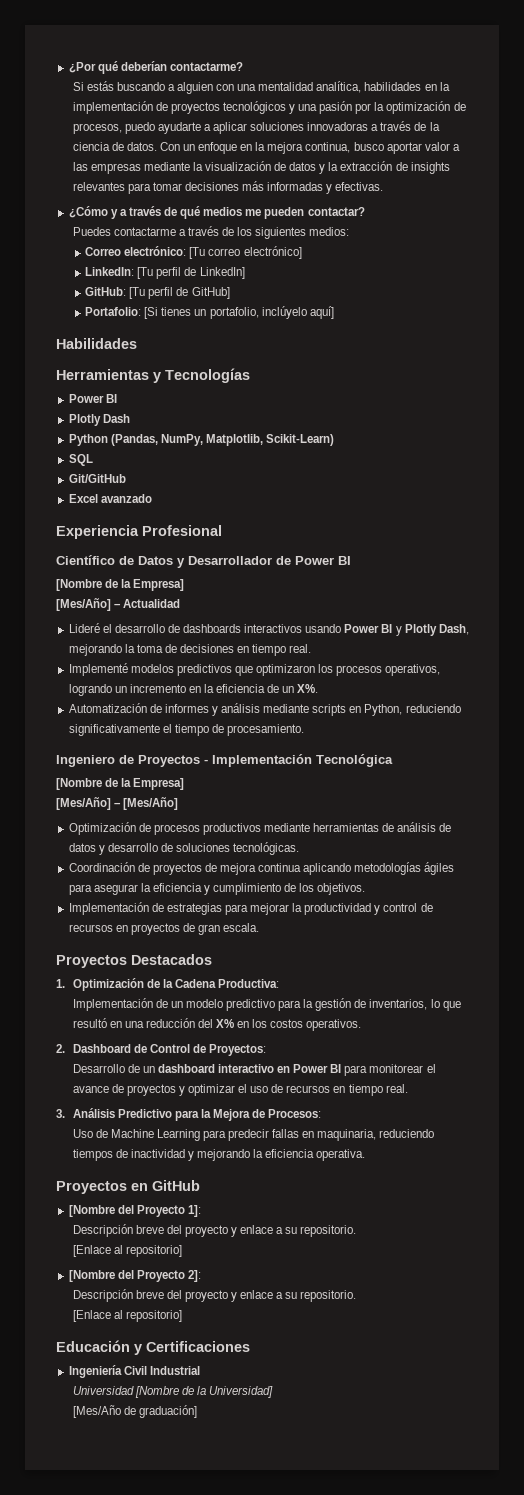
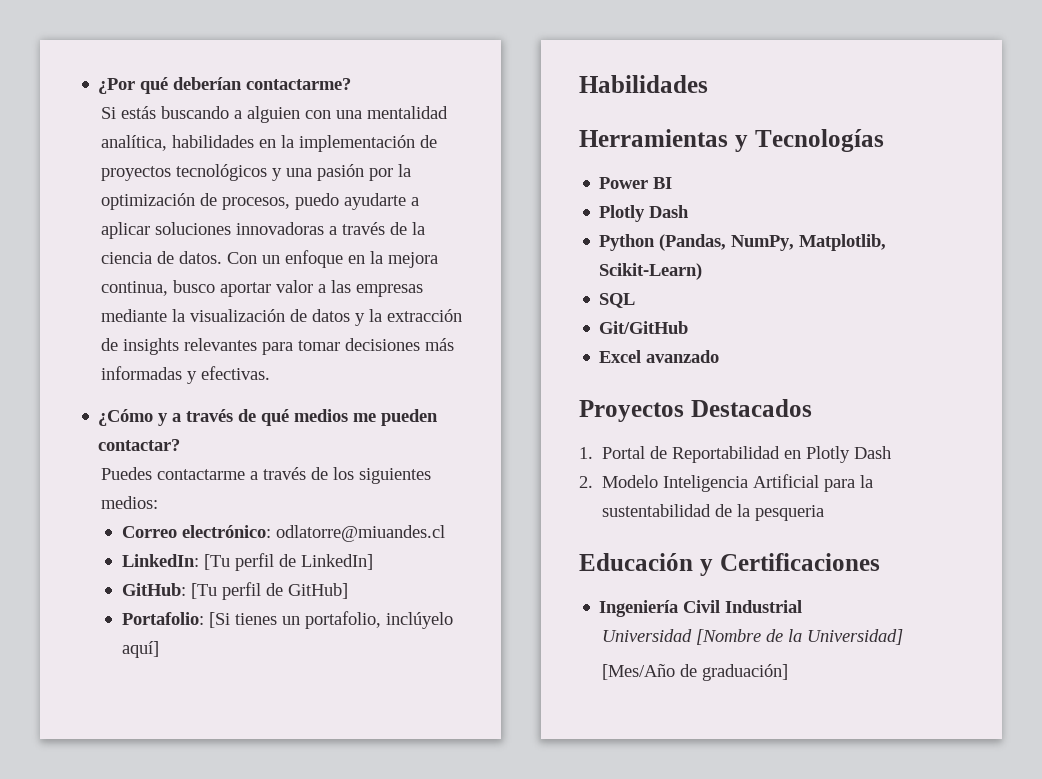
- Correo electrónico: [Tu correo electrónico]
+ Correo electrónico: odlatorre@miuandes.cl
- Experiencia Profesional
- Científico de Datos y Desarrollador de Power BI
- [Nombre de la Empresa]
- [Mes/Año] – Actualidad
- Lideré el desarrollo de dashboards interactivos usando Power BI y Plotly Dash, mejorando la toma de decisiones en tiempo real.
- Implementé modelos predictivos que optimizaron los procesos operativos, logrando un incremento en la eficiencia de un X%.
- Automatización de informes y análisis mediante scripts en Python, reduciendo significativamente el tiempo de procesamiento.
- Ingeniero de Proyectos - Implementación Tecnológica
- [Nombre de la Empresa]
- [Mes/Año] – [Mes/Año]
- Optimización de procesos productivos mediante herramientas de análisis de datos y desarrollo de soluciones tecnológicas.
- Coordinación de proyectos de mejora continua aplicando metodologías ágiles para asegurar la eficiencia y cumplimiento de los objetivos.
- Implementación de estrategias para mejorar la productividad y control de recursos en proyectos de gran escala.
  Proyectos Destacados
- 1. Optimización de la Cadena Productiva:
- Implementación de un modelo predictivo para la gestión de inventarios, lo que resultó en una reducción del X% en los costos operativos.
- 2. Dashboard de Control de Proyectos:
- Desarrollo de un dashboard interactivo en Power BI para monitorear el avance de proyectos y optimizar el uso de recursos en tiempo real.
- 3. Análisis Predictivo para la Mejora de Procesos:
- Uso de Machine Learning para predecir fallas en maquinaria, reduciendo tiempos de inactividad y mejorando la eficiencia operativa.
- Proyectos en GitHub
- [Nombre del Proyecto 1]:
- Descripción breve del proyecto y enlace a su repositorio.
- [Enlace al repositorio]
- [Nombre del Proyecto 2]:
- Descripción breve del proyecto y enlace a su repositorio.
- [Enlace al repositorio]
+ 1. Portal de Reportabilidad en Plotly Dash
+ 2. Modelo Inteligencia Artificial para la sustentabilidad de la pesqueria

